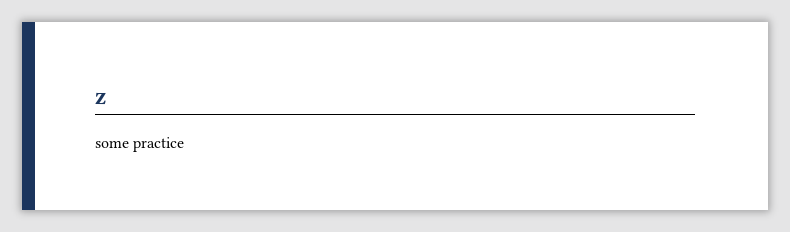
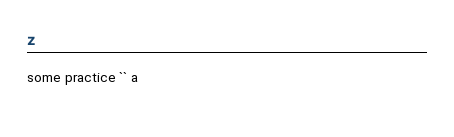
- some practice
+ some practice `` a

